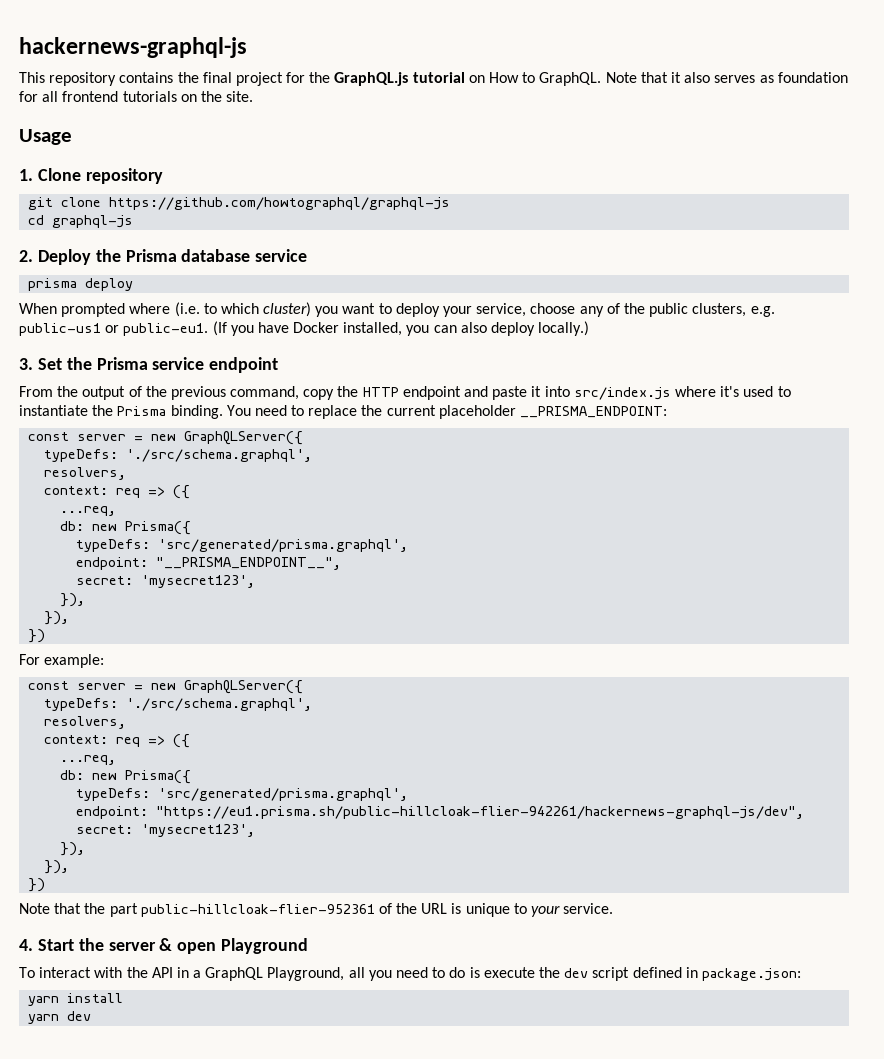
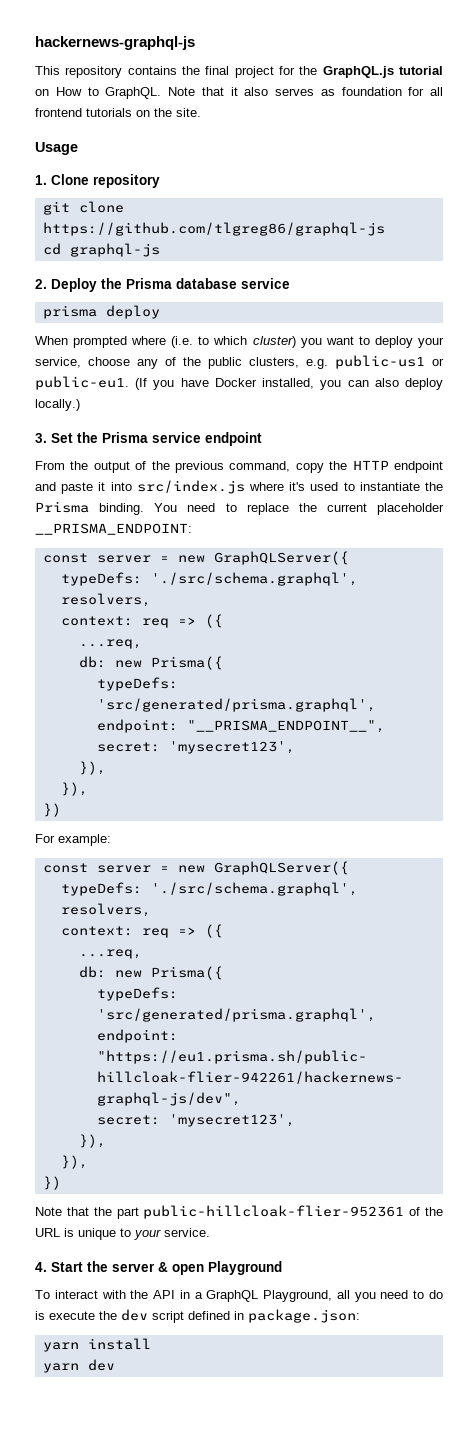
- git clone https://github.com/howtographql/graphql-js
+ git clone https://github.com/tlgreg86/graphql-js

